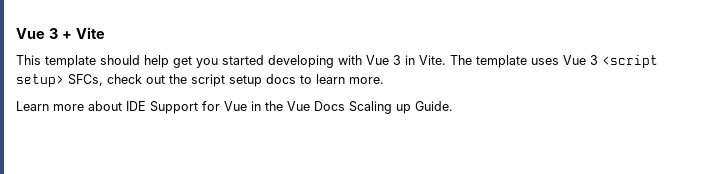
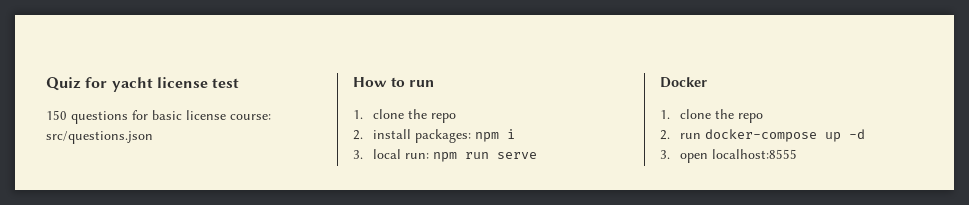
- Vue 3 + Vite
- This template should help get you started developing with Vue 3 in Vite. The template uses Vue 3 <script setup> SFCs, check out the script setup docs to learn more.
- Learn more about IDE Support for Vue in the Vue Docs Scaling up Guide.
+ Quiz for yacht license test
+ 150 questions for basic license course: src/questions.json
+ How to run
+ 1. clone the repo
+ 2. install packages: npm i
+ 3. local run: npm run serve
+ Docker
+ 1. clone the repo
+ 2. run docker-compose up -d
+ 3. open localhost:8555

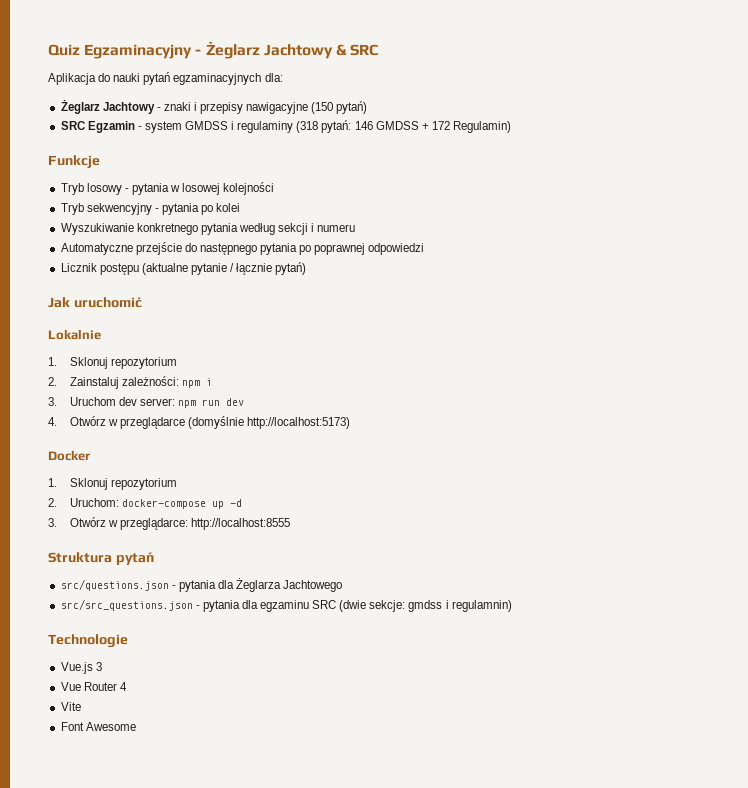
- Quiz for yacht license test
- 150 questions for basic license course: src/questions.json
- How to run
- 1. clone the repo
- 2. install packages: npm i
+ Quiz Egzaminacyjny - Żeglarz Jachtowy & SRC
+ Aplikacja do nauki pytań egzaminacyjnych dla:
+ Żeglarz Jachtowy - znaki i przepisy nawigacyjne (150 pytań)
+ SRC Egzamin - system GMDSS i regulaminy (318 pytań: 146 GMDSS + 172 Regulamin)
+ Funkcje
+ Tryb losowy - pytania w losowej kolejności
+ Tryb sekwencyjny - pytania po kolei
+ Wyszukiwanie konkretnego pytania według sekcji i numeru
+ Automatyczne przejście do następnego pytania po poprawnej odpowiedzi
+ Licznik postępu (aktualne pytanie / łącznie pytań)
+ Jak uruchomić
+ Lokalnie
+ 1. Sklonuj repozytorium
+ 2. Zainstaluj zależności: npm i
- 3. local run: npm run serve
+ 3. Uruchom dev server: npm run dev
+ 4. Otwórz w przeglądarce (domyślnie http://localhost:5173)
  Docker
- 1. clone the repo
- 2. run docker-compose up -d
+ 1. Sklonuj repozytorium
+ 2. Uruchom: docker-compose up -d
- 3. open localhost:8555
+ 3. Otwórz w przeglądarce: http://localhost:8555
+ Struktura pytań
+ src/questions.json - pytania dla Żeglarza Jachtowego
+ src/src_questions.json - pytania dla egzaminu SRC (dwie sekcje: gmdss i regulamnin)
+ Technologie
+ Vue.js 3
+ Vue Router 4
+ Vite
+ Font Awesome

